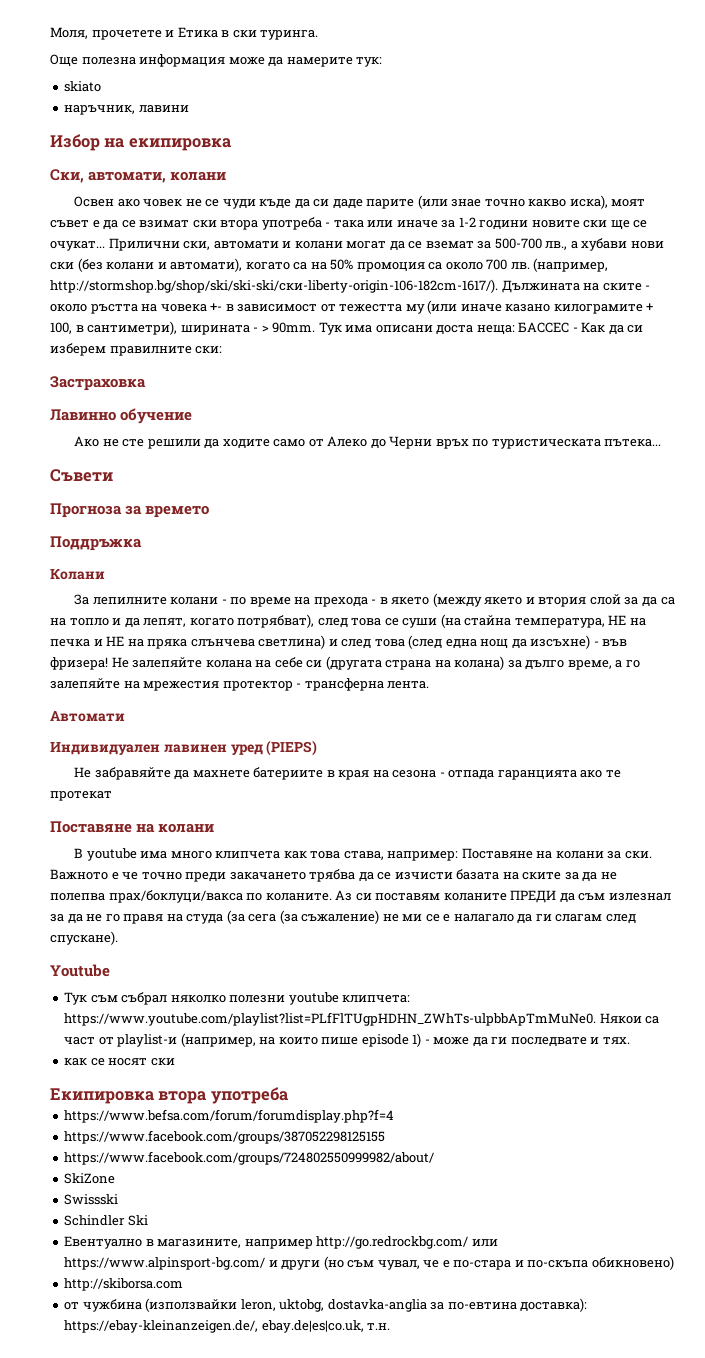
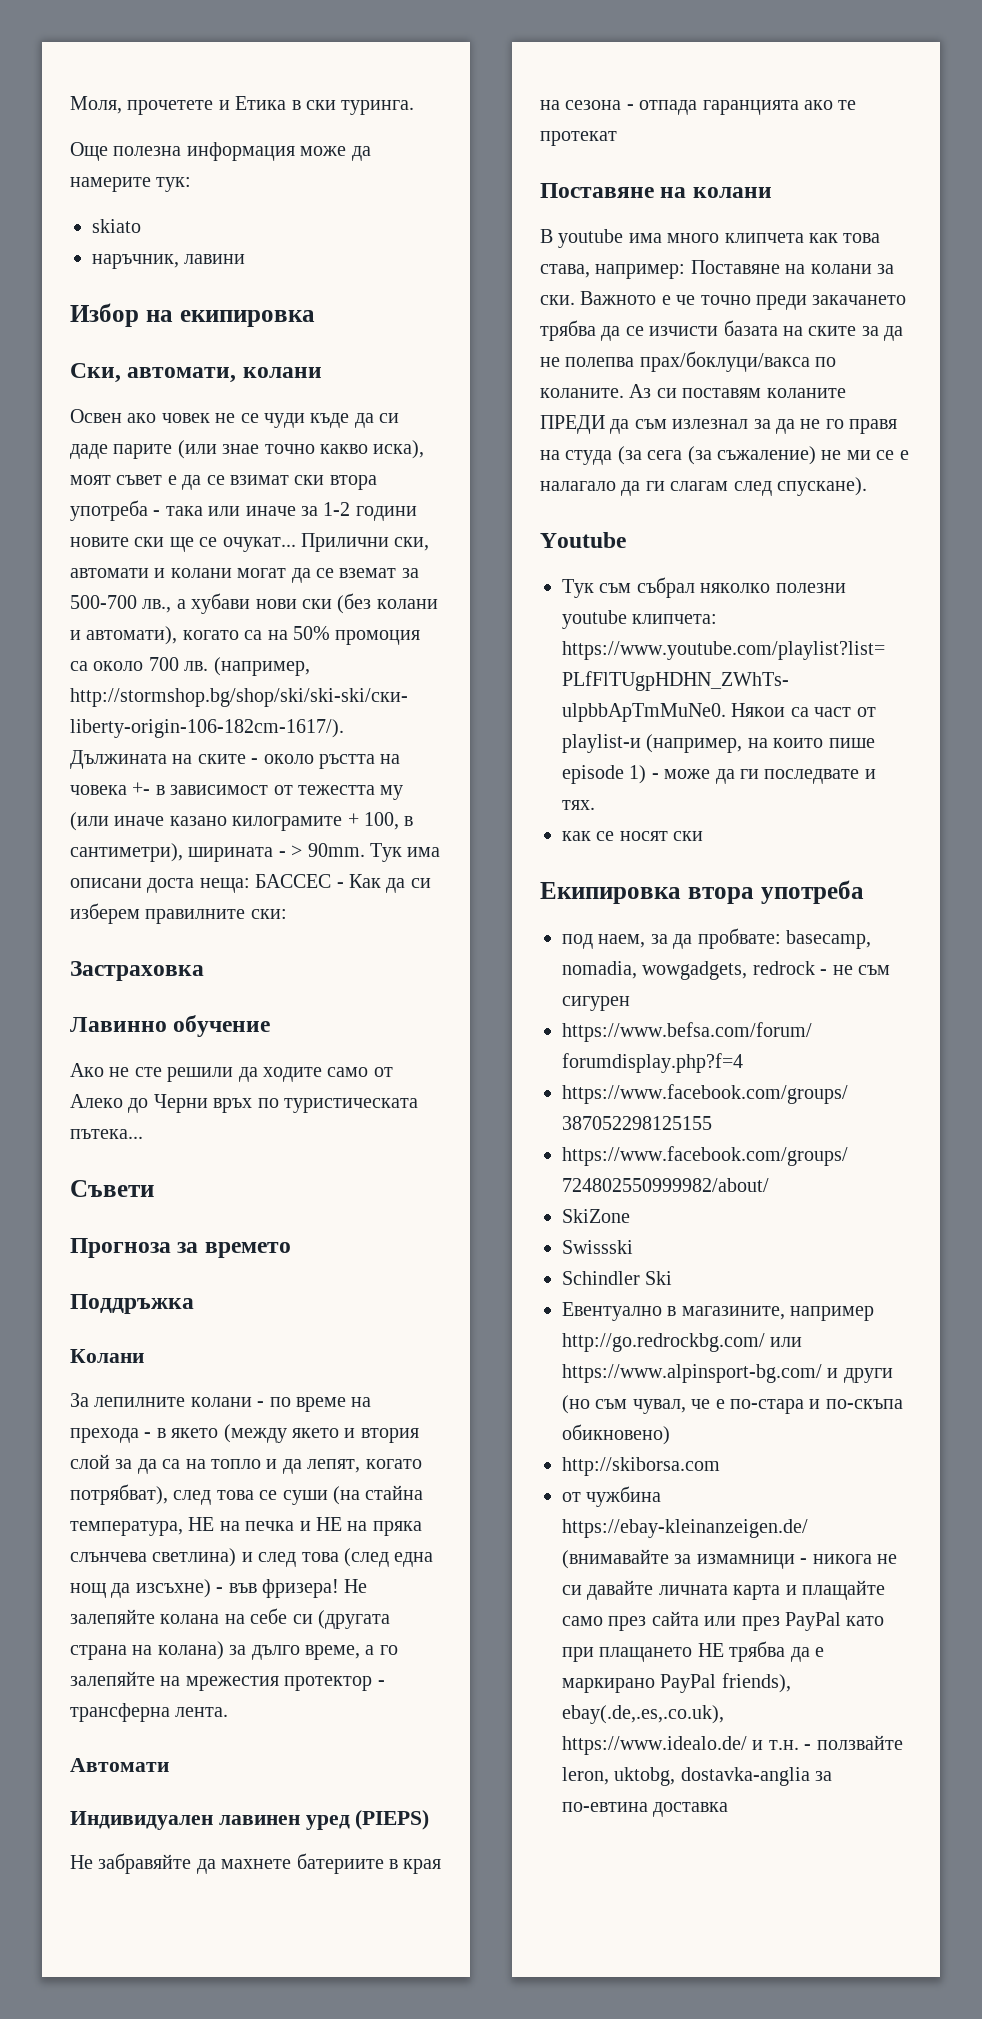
+ под наем, за да пробвате: basecamp, nomadia, wowgadgets, redrock - не съм сигурен
- от чужбина (използвайки leron, uktobg, dostavka-anglia за по-евтина доставка): https://ebay-kleinanzeigen.de/, ebay.de|es|co.uk, т.н.
+ от чужбина https://ebay-kleinanzeigen.de/ (внимавайте за измамници - никога не си давайте личната карта и плащайте само през сайта или през PayPal като при плащането НЕ трябва да е маркирано PayPal friends), ebay(.de,.es,.co.uk), https://www.idealo.de/ и т.н. - ползвайте leron, uktobg, dostavka-anglia за по-евтина доставка

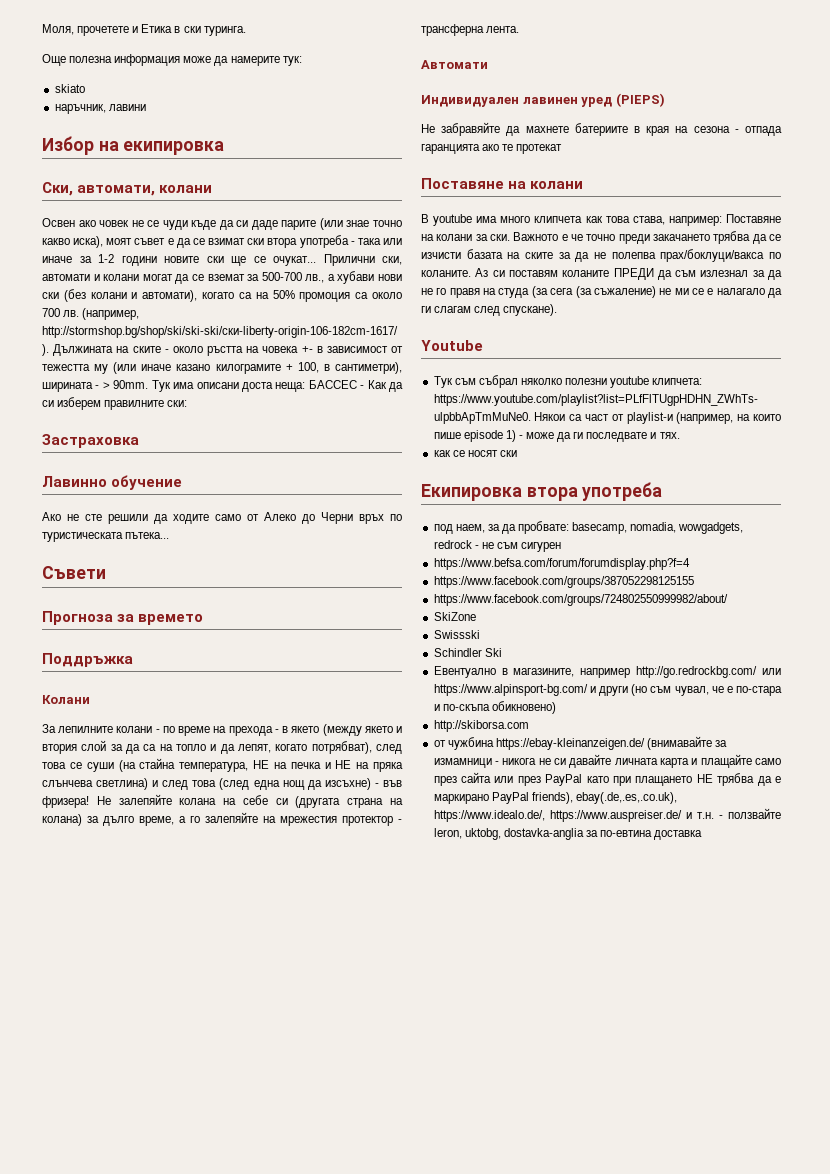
- от чужбина https://ebay-kleinanzeigen.de/ (внимавайте за измамници - никога не си давайте личната карта и плащайте само през сайта или през PayPal като при плащането НЕ трябва да е маркирано PayPal friends), ebay(.de,.es,.co.uk), https://www.idealo.de/ и т.н. - ползвайте leron, uktobg, dostavka-anglia за по-евтина доставка
+ от чужбина https://ebay-kleinanzeigen.de/ (внимавайте за измамници - никога не си давайте личната карта и плащайте само през сайта или през PayPal като при плащането НЕ трябва да е маркирано PayPal friends), ebay(.de,.es,.co.uk), https://www.idealo.de/, https://www.auspreiser.de/ и т.н. - ползвайте leron, uktobg, dostavka-anglia за по-евтина доставка

